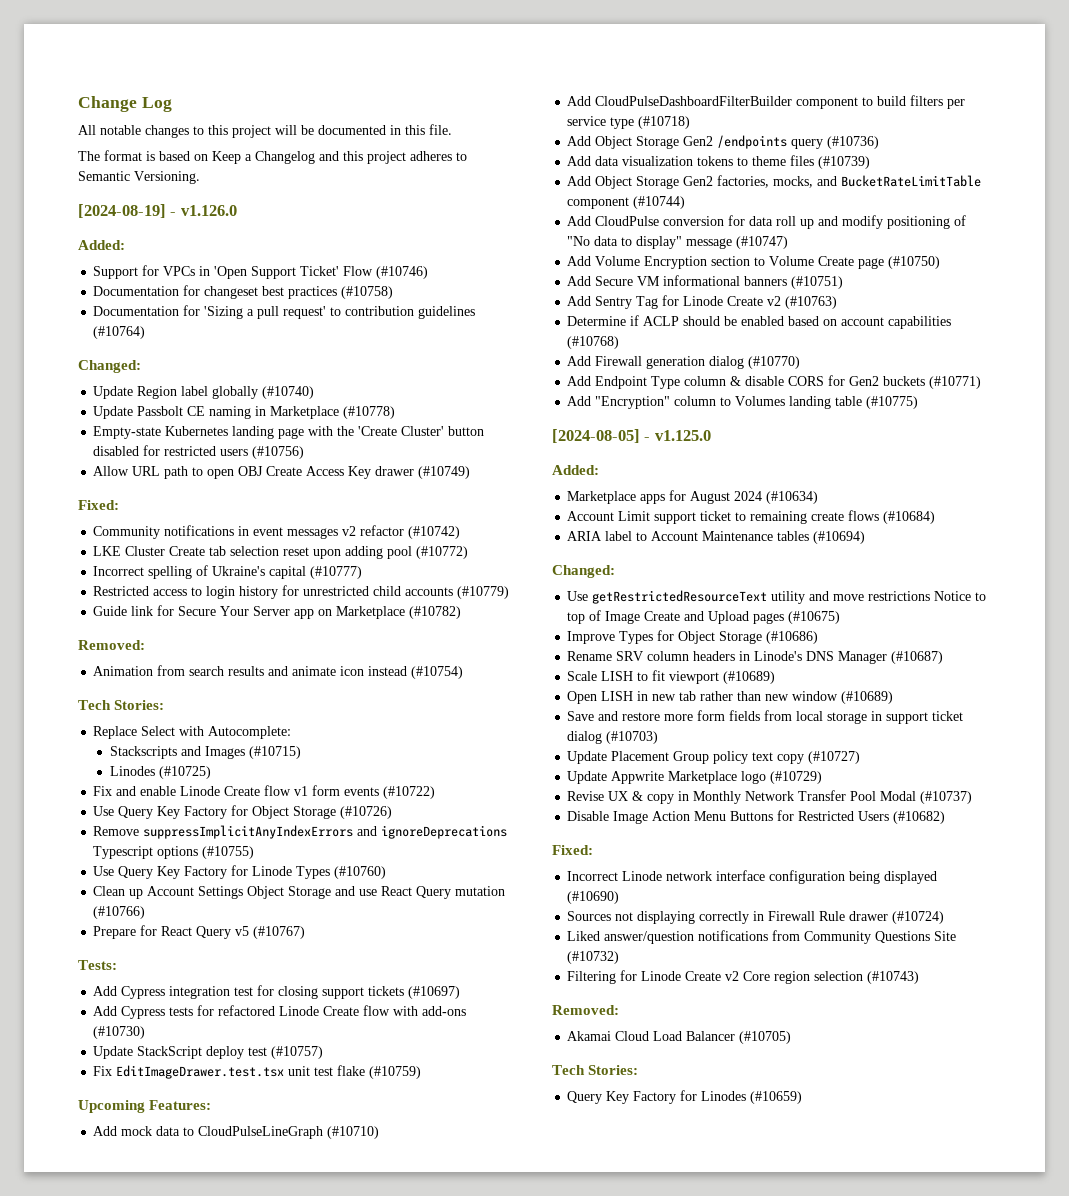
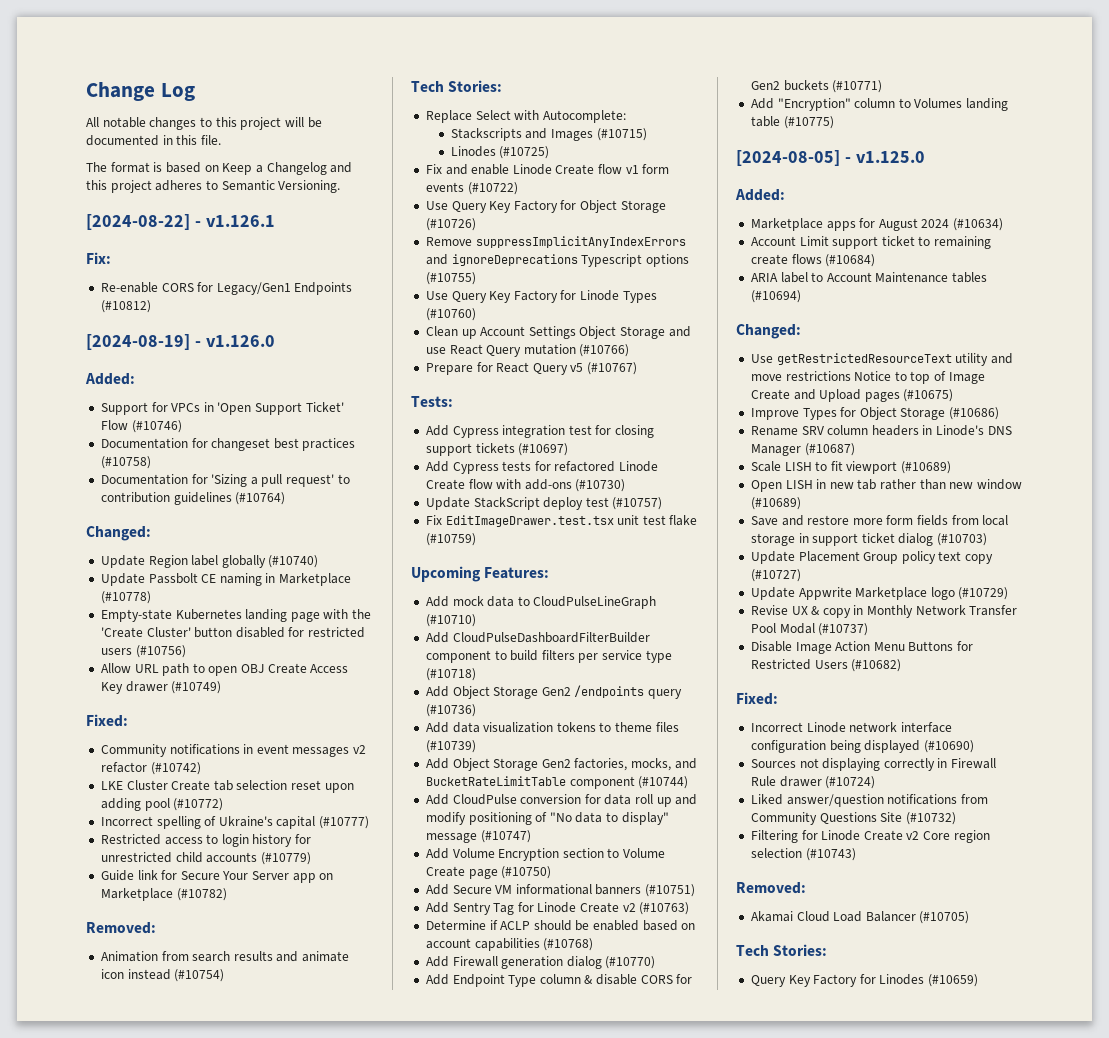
+ [2024-08-22] - v1.126.1
+ Fix:
+ Re-enable CORS for Legacy/Gen1 Endpoints (#10812)

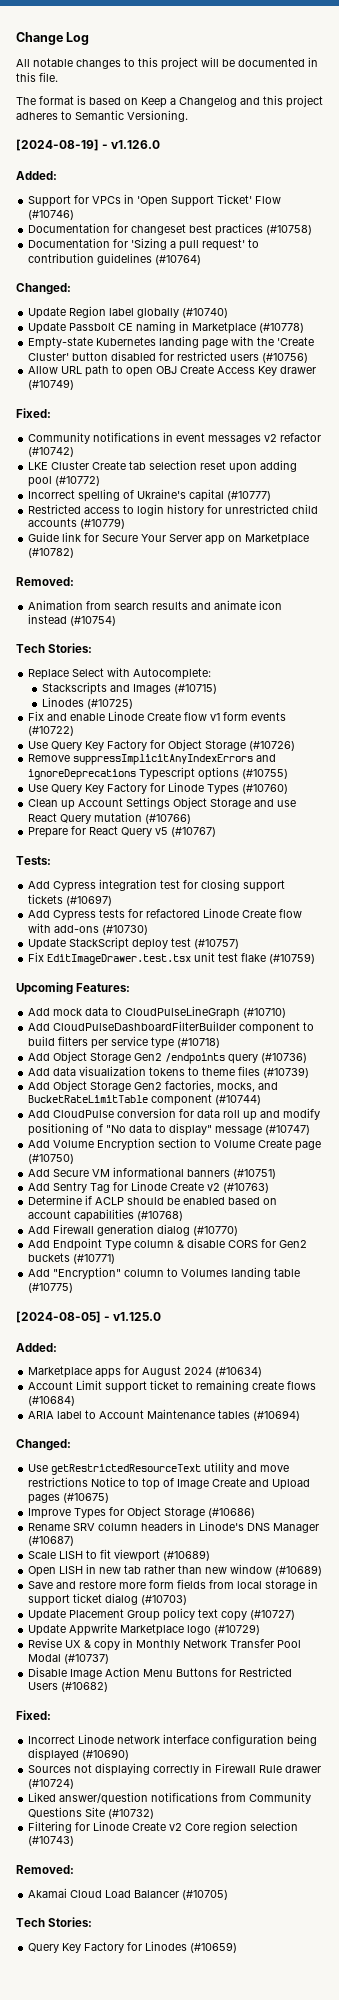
- [2024-08-22] - v1.126.1
- Fix:
- Re-enable CORS for Legacy/Gen1 Endpoints (#10812)

